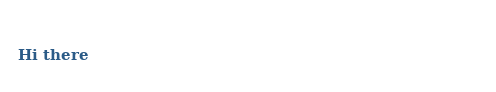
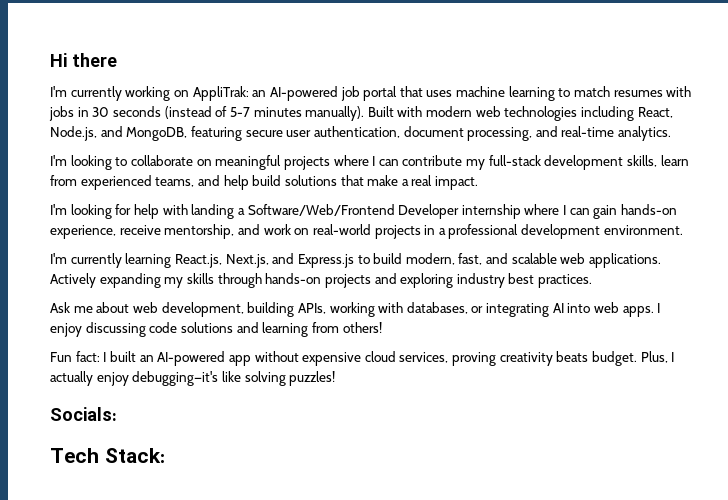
+ I'm currently working on AppliTrak: an AI-powered job portal that uses machine learning to match resumes with jobs in 30 seconds (instead of 5-7 minutes manually). Built with modern web technologies including React, Node.js, and MongoDB, featuring secure user authentication, document processing, and real-time analytics.
+ I'm looking to collaborate on meaningful projects where I can contribute my full-stack development skills, learn from experienced teams, and help build solutions that make a real impact.
+ I'm looking for help with landing a Software/Web/Frontend Developer internship where I can gain hands-on experience, receive mentorship, and work on real-world projects in a professional development environment.
+ I'm currently learning React.js, Next.js, and Express.js to build modern, fast, and scalable web applications. Actively expanding my skills through hands-on projects and exploring industry best practices.
+ Ask me about web development, building APIs, working with databases, or integrating AI into web apps. I enjoy discussing code solutions and learning from others!
+ Fun fact: I built an AI-powered app without expensive cloud services, proving creativity beats budget. Plus, I actually enjoy debugging—it's like solving puzzles!
+ Socials:
+ Tech Stack:

